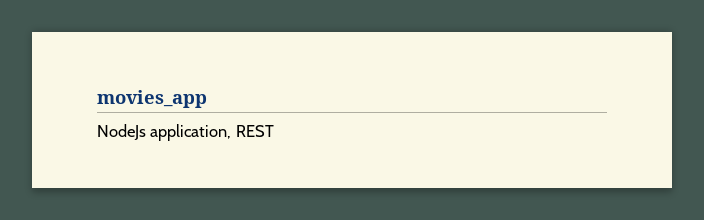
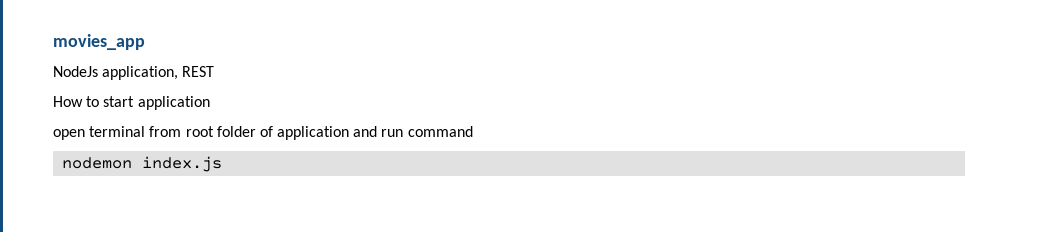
+ How to start application
+ open terminal from root folder of application and run command
+ nodemon index.js

